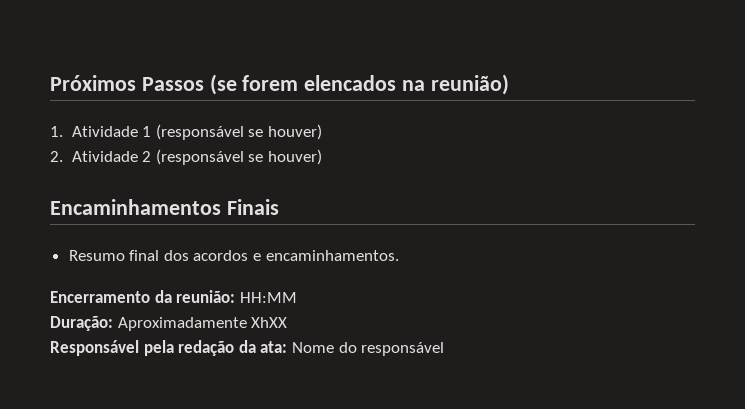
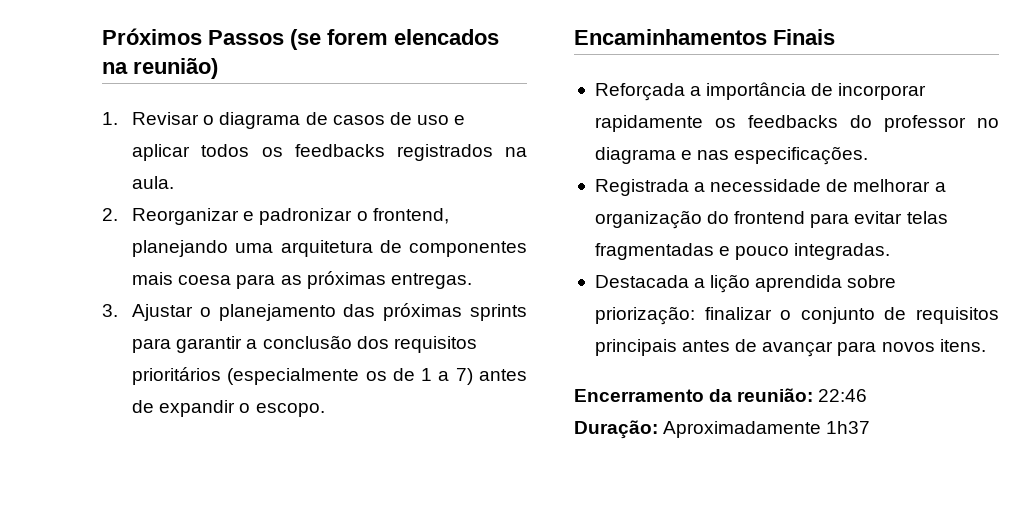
- 1. Atividade 1 (responsável se houver)
- 2. Atividade 2 (responsável se houver)
+ 1. Revisar o diagrama de casos de uso e aplicar todos os feedbacks registrados na aula.
+ 2. Reorganizar e padronizar o frontend, planejando uma arquitetura de componentes mais coesa para as próximas entregas.
+ 3. Ajustar o planejamento das próximas sprints para garantir a conclusão dos requisitos prioritários (especialmente os de 1 a 7) antes de expandir o escopo.
  Encaminhamentos Finais
- Resumo final dos acordos e encaminhamentos.
+ Reforçada a importância de incorporar rapidamente os feedbacks do professor no diagrama e nas especificações.
+ Registrada a necessidade de melhorar a organização do frontend para evitar telas fragmentadas e pouco integradas.
+ Destacada a lição aprendida sobre priorização: finalizar o conjunto de requisitos principais antes de avançar para novos itens.
- Encerramento da reunião: HH:MM
+ Encerramento da reunião: 22:46
- Duração: Aproximadamente XhXX
- Responsável pela redação da ata: Nome do responsável
+ Duração: Aproximadamente 1h37

